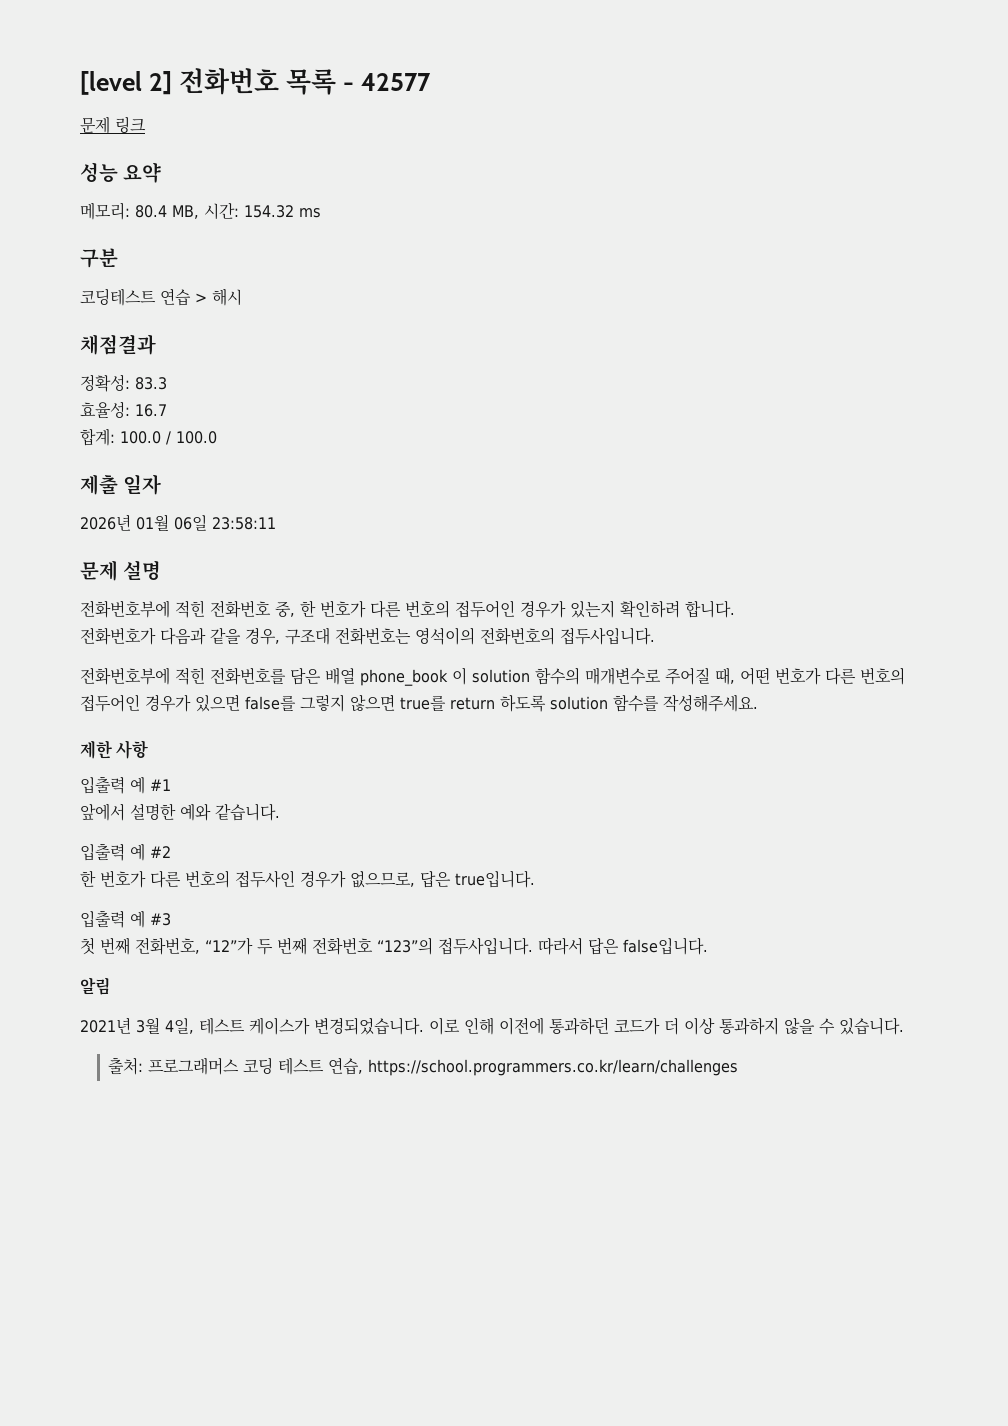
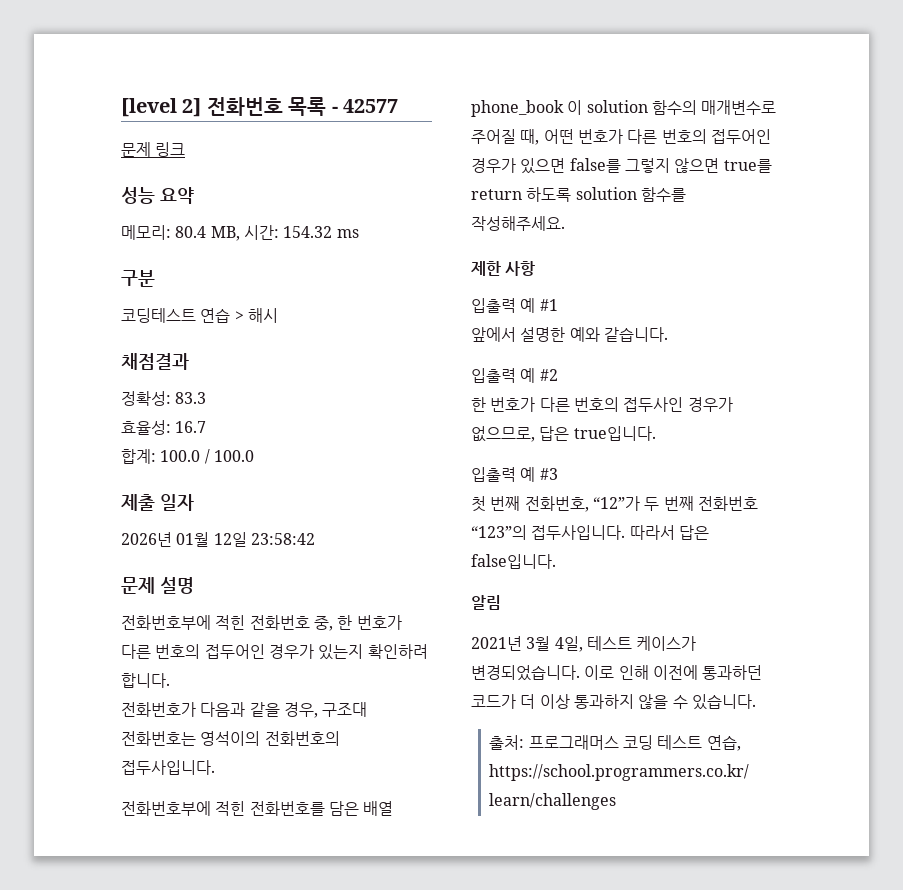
- 2026년 01월 06일 23:58:11
+ 2026년 01월 12일 23:58:42

